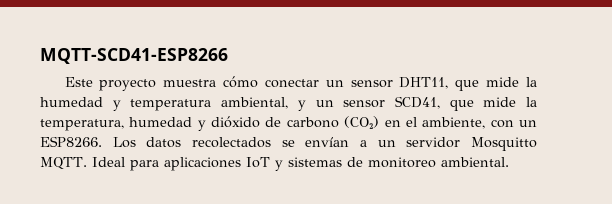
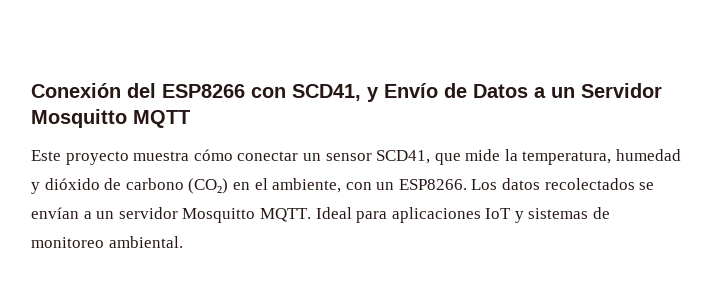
- MQTT-SCD41-ESP8266
+ Conexión del ESP8266 con SCD41, y Envío de Datos a un Servidor Mosquitto MQTT
- Este proyecto muestra cómo conectar un sensor DHT11, que mide la humedad y temperatura ambiental, y un sensor SCD41, que mide la temperatura, humedad y dióxido de carbono (CO₂) en el ambiente, con un ESP8266.
+ Este proyecto muestra cómo conectar un sensor SCD41, que mide la temperatura, humedad y dióxido de carbono (CO₂) en el ambiente, con un ESP8266.

